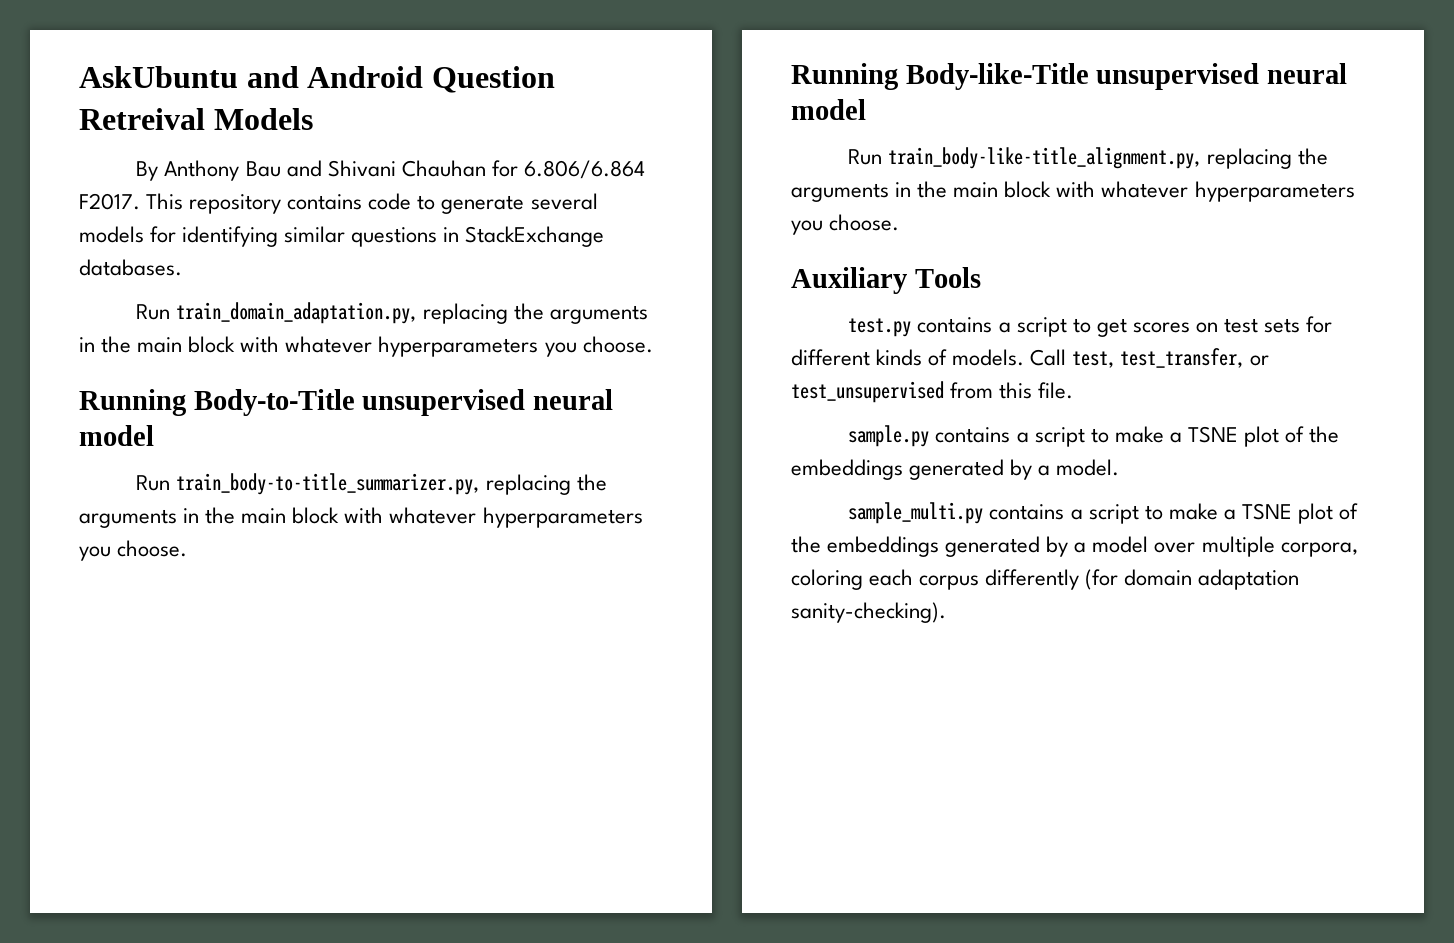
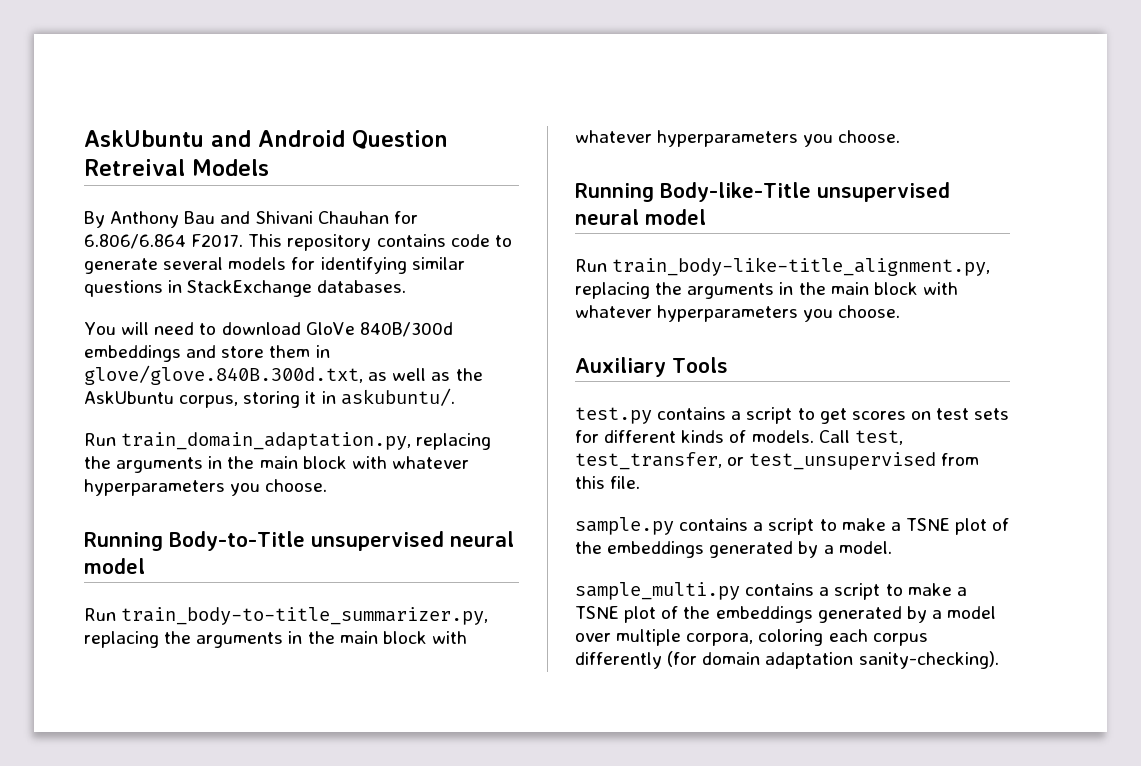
+ You will need to download GloVe 840B/300d embeddings and store them in glove/glove.840B.300d.txt, as well as the AskUbuntu corpus, storing it in askubuntu/.

